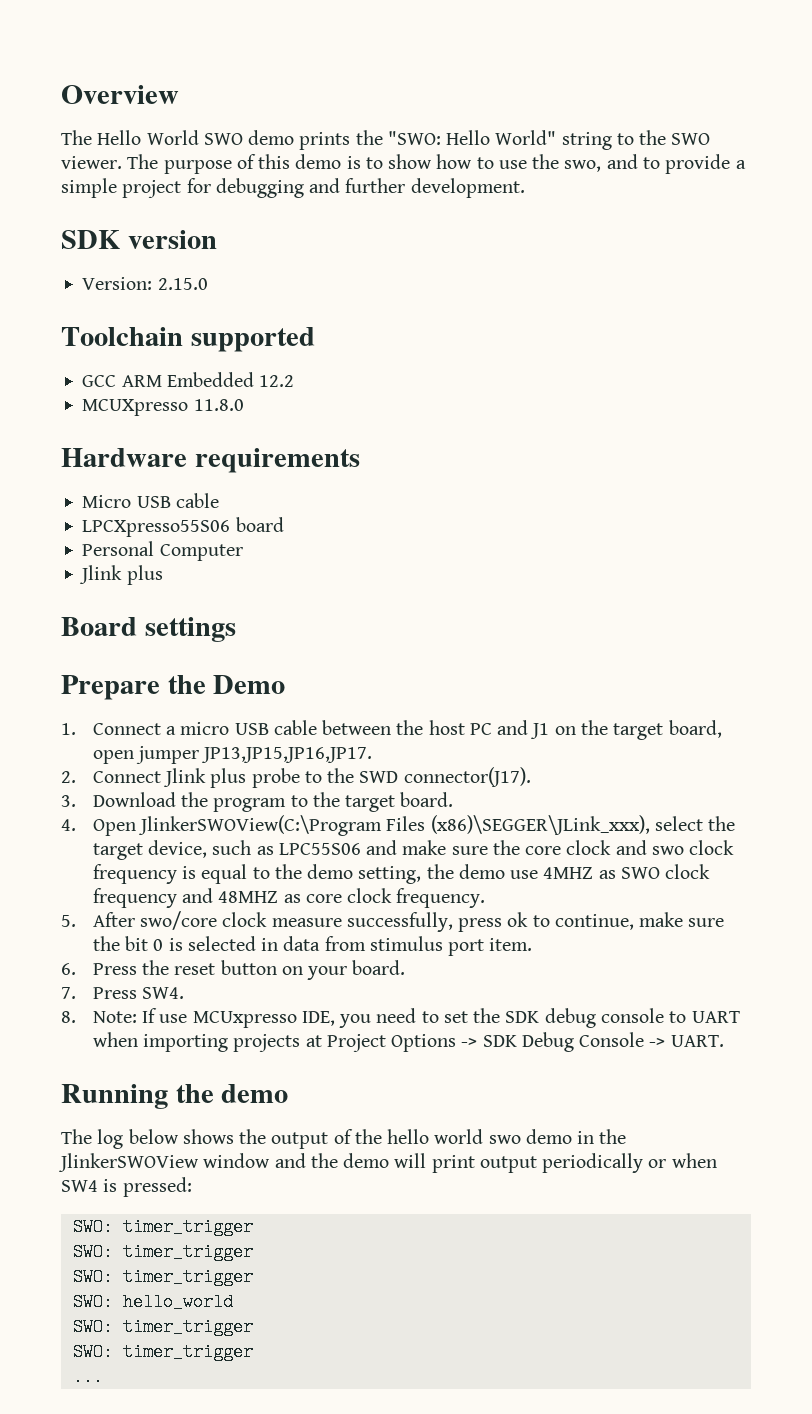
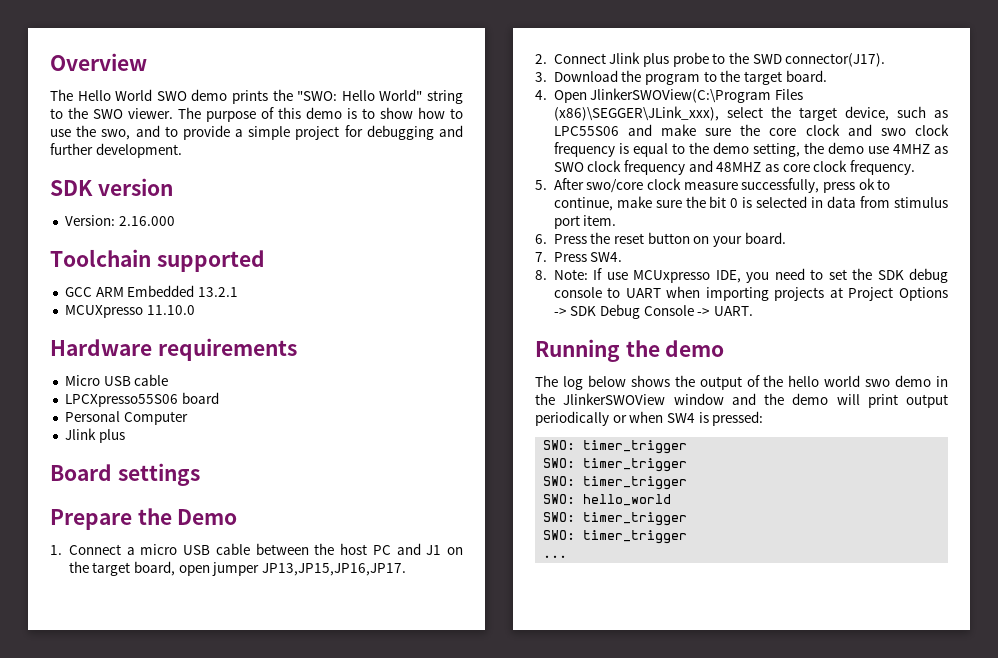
- Version: 2.15.0
+ Version: 2.16.000
- GCC ARM Embedded 12.2
+ GCC ARM Embedded 13.2.1
- MCUXpresso 11.8.0
+ MCUXpresso 11.10.0

